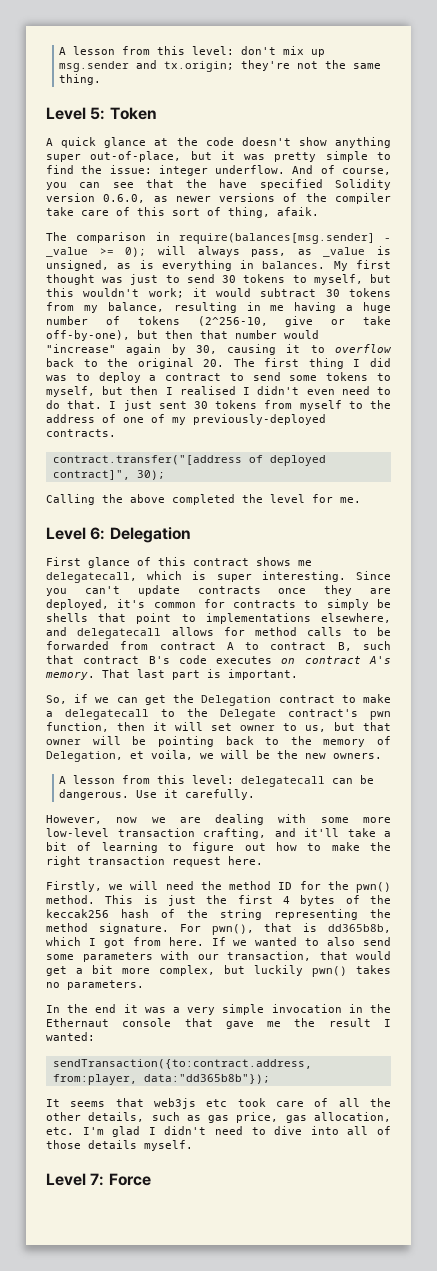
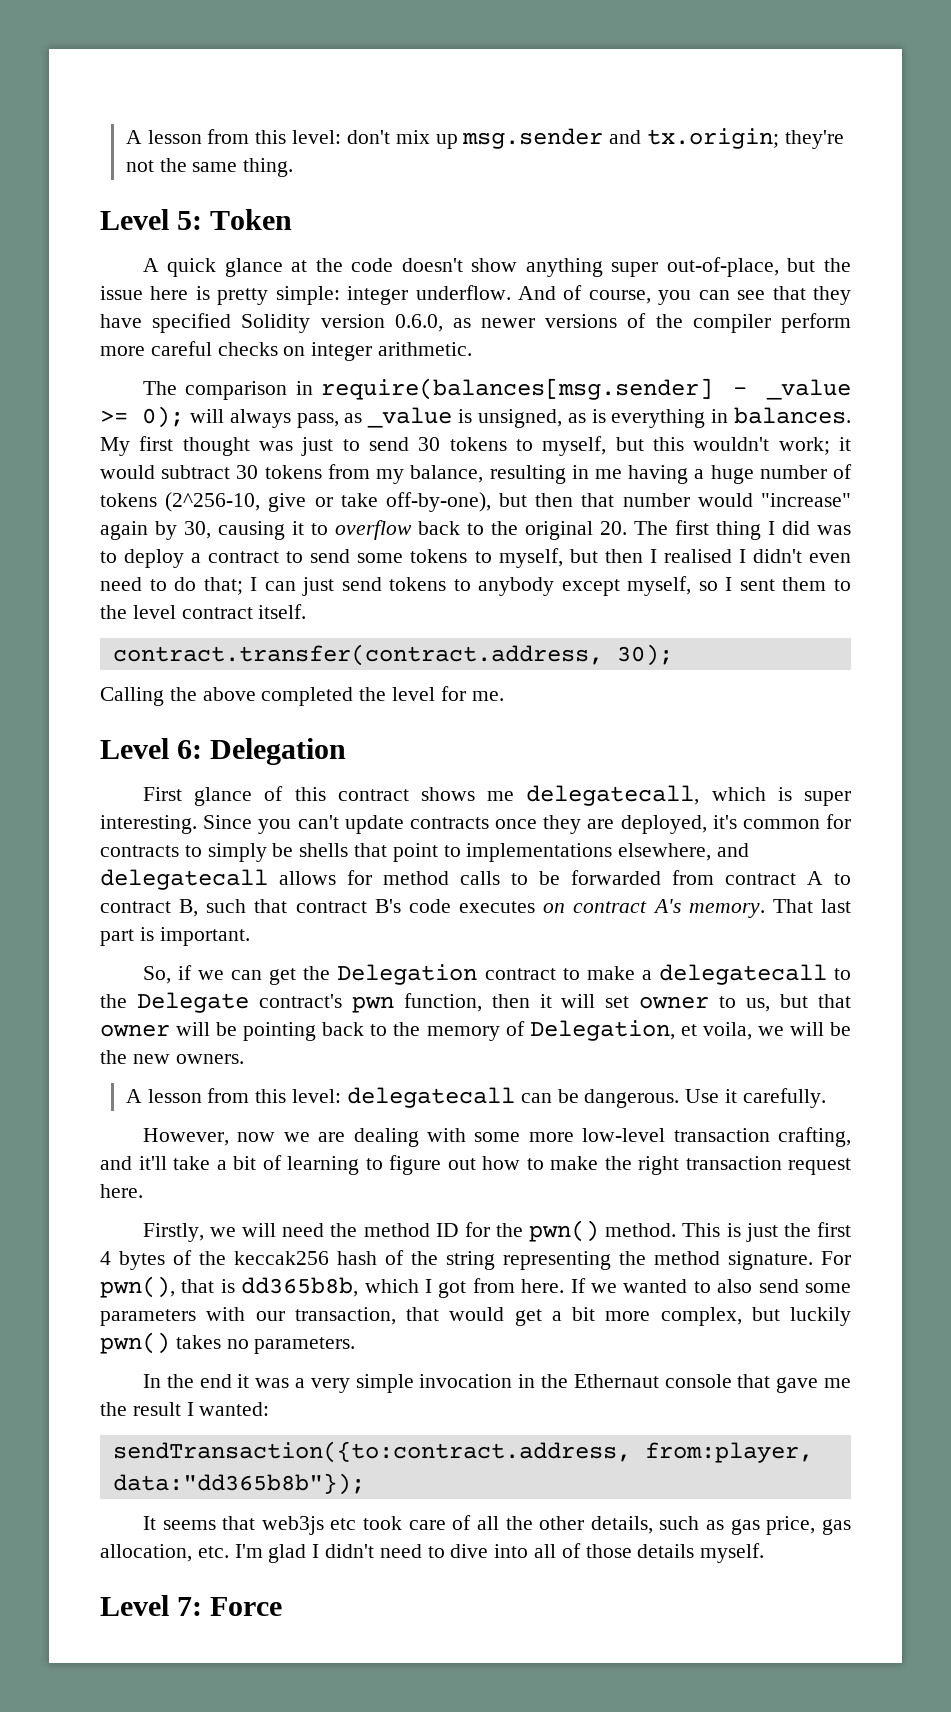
- A quick glance at the code doesn't show anything super out-of-place, but it was pretty simple to find the issue: integer underflow.
+ A quick glance at the code doesn't show anything super out-of-place, but the issue here is pretty simple: integer underflow.
- And of course, you can see that the have specified Solidity version 0.6.0, as newer versions of the compiler take care of this sort of thing, afaik.
+ And of course, you can see that they have specified Solidity version 0.6.0, as newer versions of the compiler perform more careful checks on integer arithmetic.
- it would subtract 30 tokens from my balance, resulting in me having a huge number of tokens (2^256-10, give or take off-by-one), but then that number would "increase" again by 30, causing it to overflow back to the original 20. The first thing I did was to deploy a contract to send some tokens to myself, but then I realised I didn't even need to do that. I just sent 30 tokens from myself to the address of one of my previously-deployed contracts.
- contract.transfer("[address of deployed contract]", 30);
+ it would subtract 30 tokens from my balance, resulting in me having a huge number of tokens (2^256-10, give or take off-by-one), but then that number would "increase" again by 30, causing it to overflow back to the original 20. The first thing I did was to deploy a contract to send some tokens to myself, but then I realised I didn't even need to do that; I can just send tokens to anybody except myself, so I sent them to the level contract itself.
+ contract.transfer(contract.address, 30);

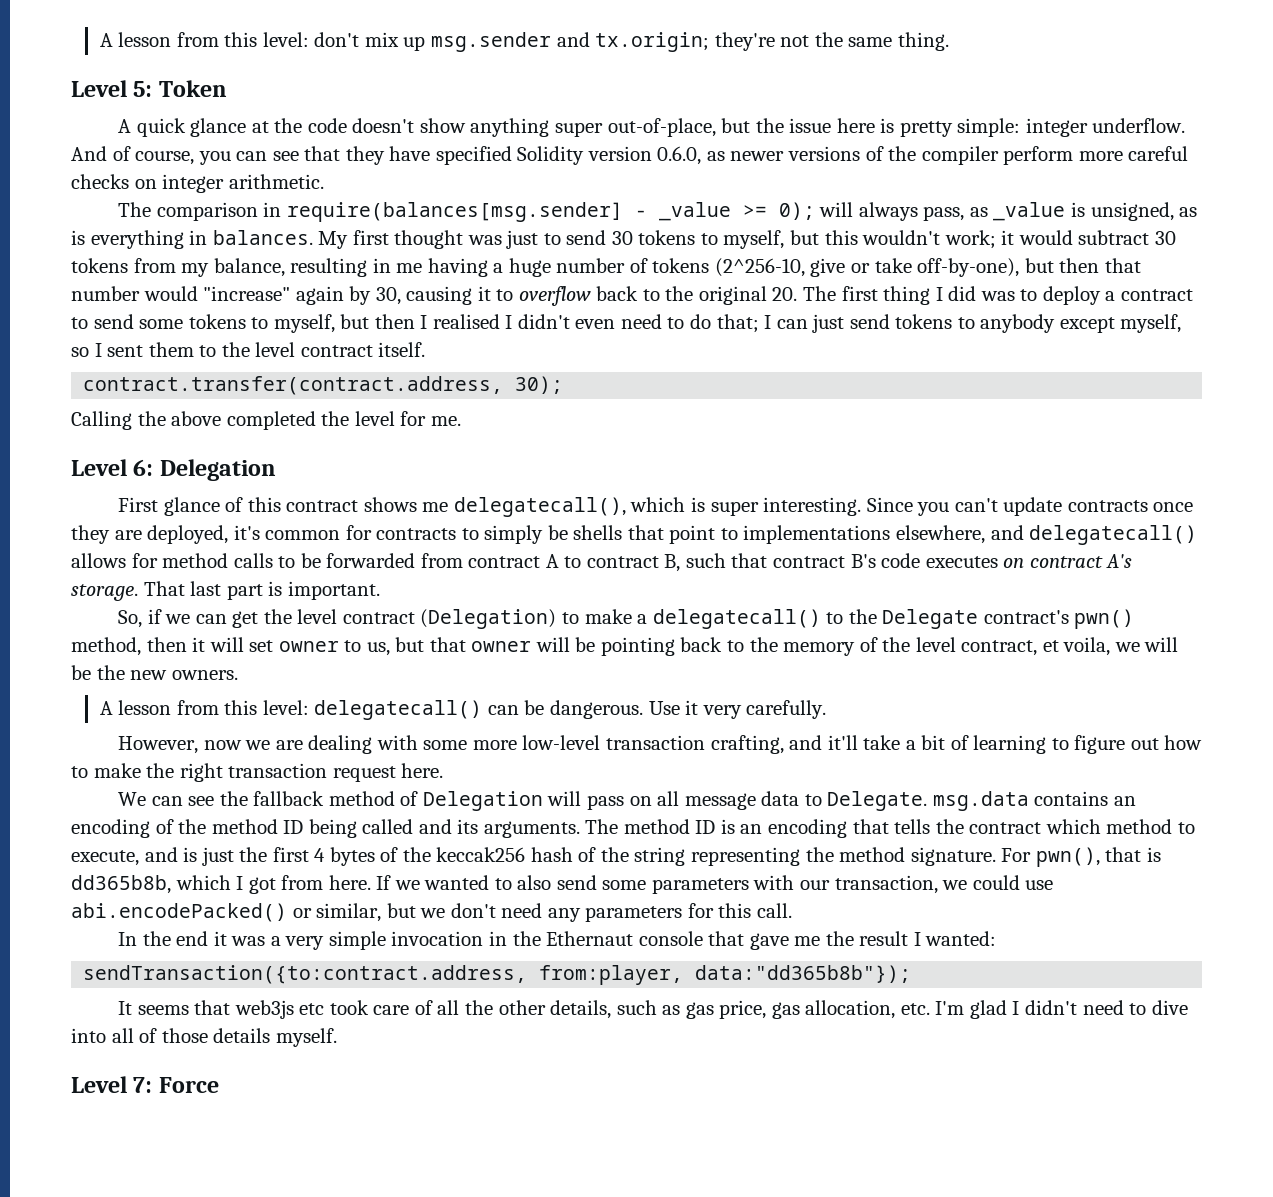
- First glance of this contract shows me delegatecall, which is super interesting.
+ First glance of this contract shows me delegatecall(), which is super interesting.
- Since you can't update contracts once they are deployed, it's common for contracts to simply be shells that point to implementations elsewhere, and delegatecall allows for method calls to be forwarded from contract A to contract B, such that contract B's code executes on contract A's memory.
+ Since you can't update contracts once they are deployed, it's common for contracts to simply be shells that point to implementations elsewhere, and delegatecall() allows for method calls to be forwarded from contract A to contract B, such that contract B's code executes on contract A's storage.
- So, if we can get the Delegation contract to make a delegatecall to the Delegate contract's pwn function, then it will set owner to us, but that owner will be pointing back to the memory of Delegation, et voila, we will be the new owners.
+ So, if we can get the level contract (Delegation) to make a delegatecall() to the Delegate contract's pwn() method, then it will set owner to us, but that owner will be pointing back to the memory of the level contract, et voila, we will be the new owners.
- A lesson from this level: delegatecall can be dangerous.
+ A lesson from this level: delegatecall() can be dangerous.
- Use it carefully.
+ Use it very carefully.
- Firstly, we will need the method ID for the pwn() method. This is just the first 4 bytes of the keccak256 hash of the string representing the method signature.
+ We can see the fallback method of Delegation will pass on all message data to Delegate. msg.data contains an encoding of the method ID being called and its arguments. The method ID is an encoding that tells the contract which method to execute, and is just the first 4 bytes of the keccak256 hash of the string representing the method signature.
- If we wanted to also send some parameters with our transaction, that would get a bit more complex, but luckily pwn() takes no parameters.
+ If we wanted to also send some parameters with our transaction, we could use abi.encodePacked() or similar, but we don't need any parameters for this call.

